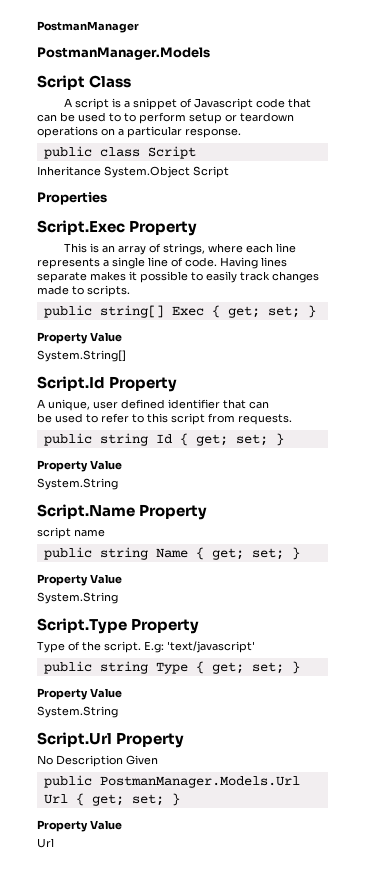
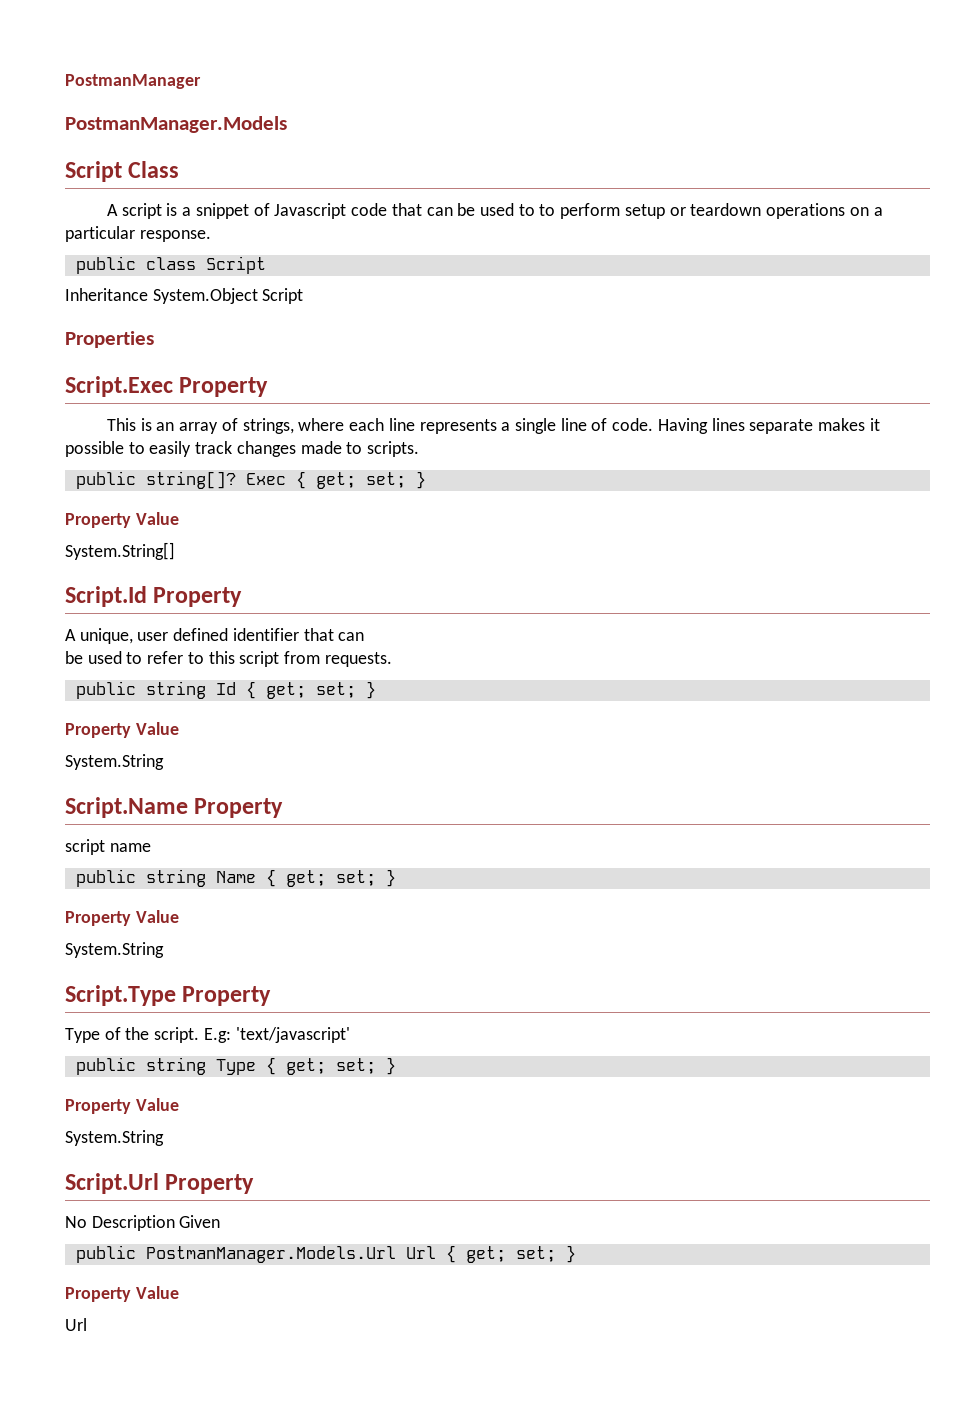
- public string[] Exec { get; set; }
+ public string[]? Exec { get; set; }

